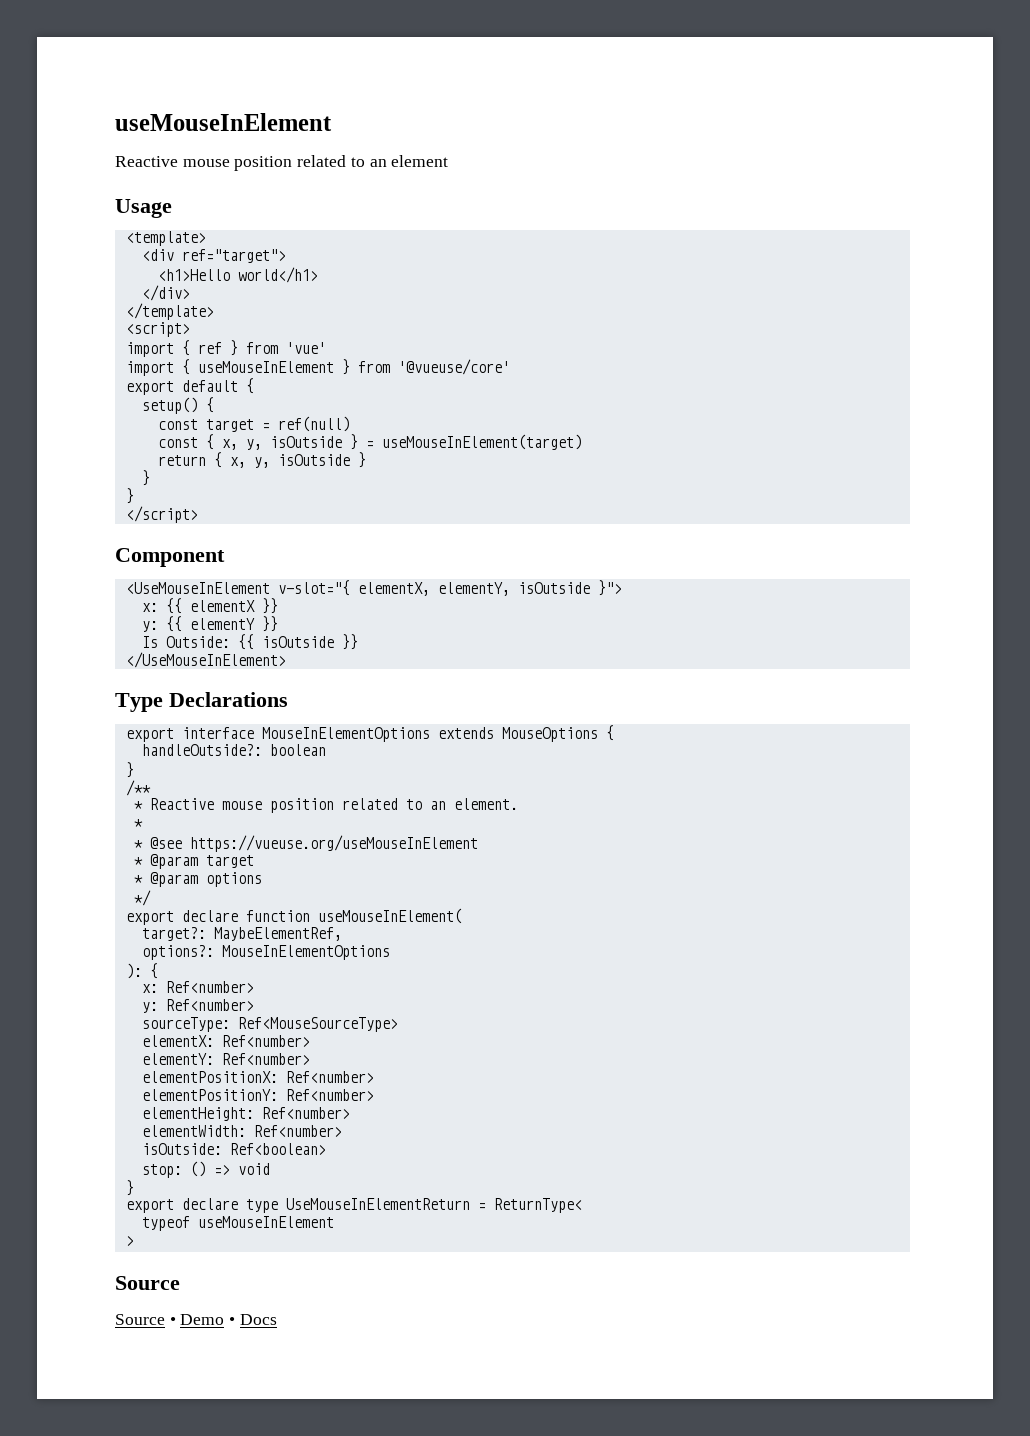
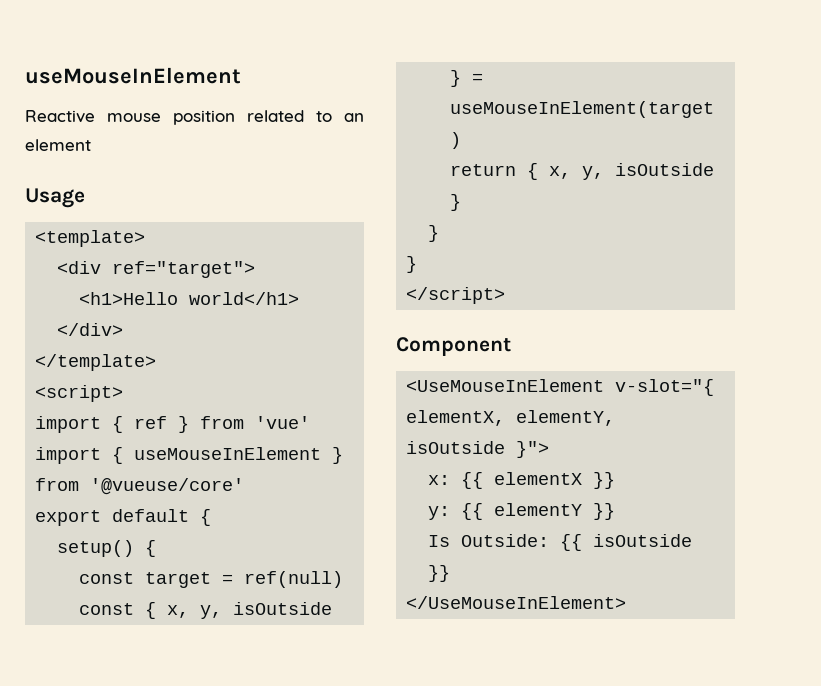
- Type Declarations
- export interface MouseInElementOptions extends MouseOptions {
- handleOutside?: boolean
- }
- /**
- * Reactive mouse position related to an element.
- *
- * @see https://vueuse.org/useMouseInElement
- * @param target
- * @param options
- */
- export declare function useMouseInElement(
- target?: MaybeElementRef,
- options?: MouseInElementOptions
- ): {
- x: Ref<number>
- y: Ref<number>
- sourceType: Ref<MouseSourceType>
- elementX: Ref<number>
- elementY: Ref<number>
- elementPositionX: Ref<number>
- elementPositionY: Ref<number>
- elementHeight: Ref<number>
- elementWidth: Ref<number>
- isOutside: Ref<boolean>
- stop: () => void
- }
- export declare type UseMouseInElementReturn = ReturnType<
- typeof useMouseInElement
- >
- Source
- Source • Demo • Docs

